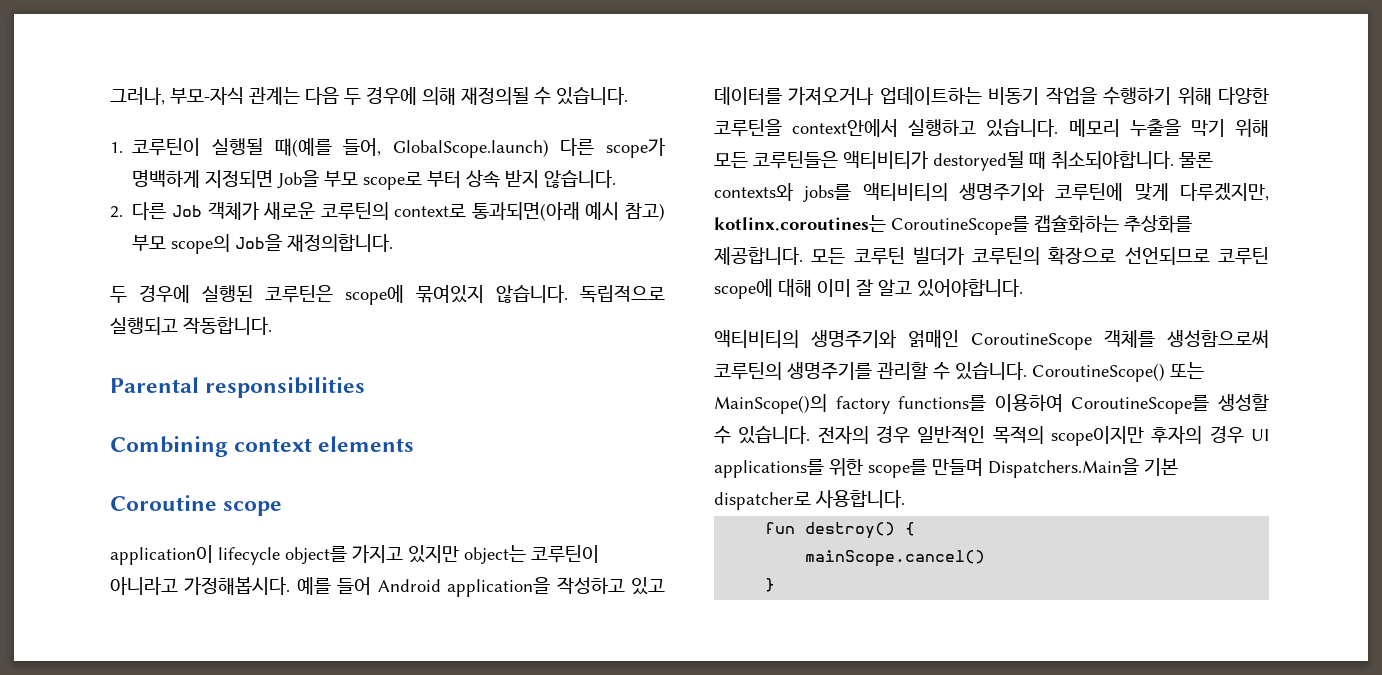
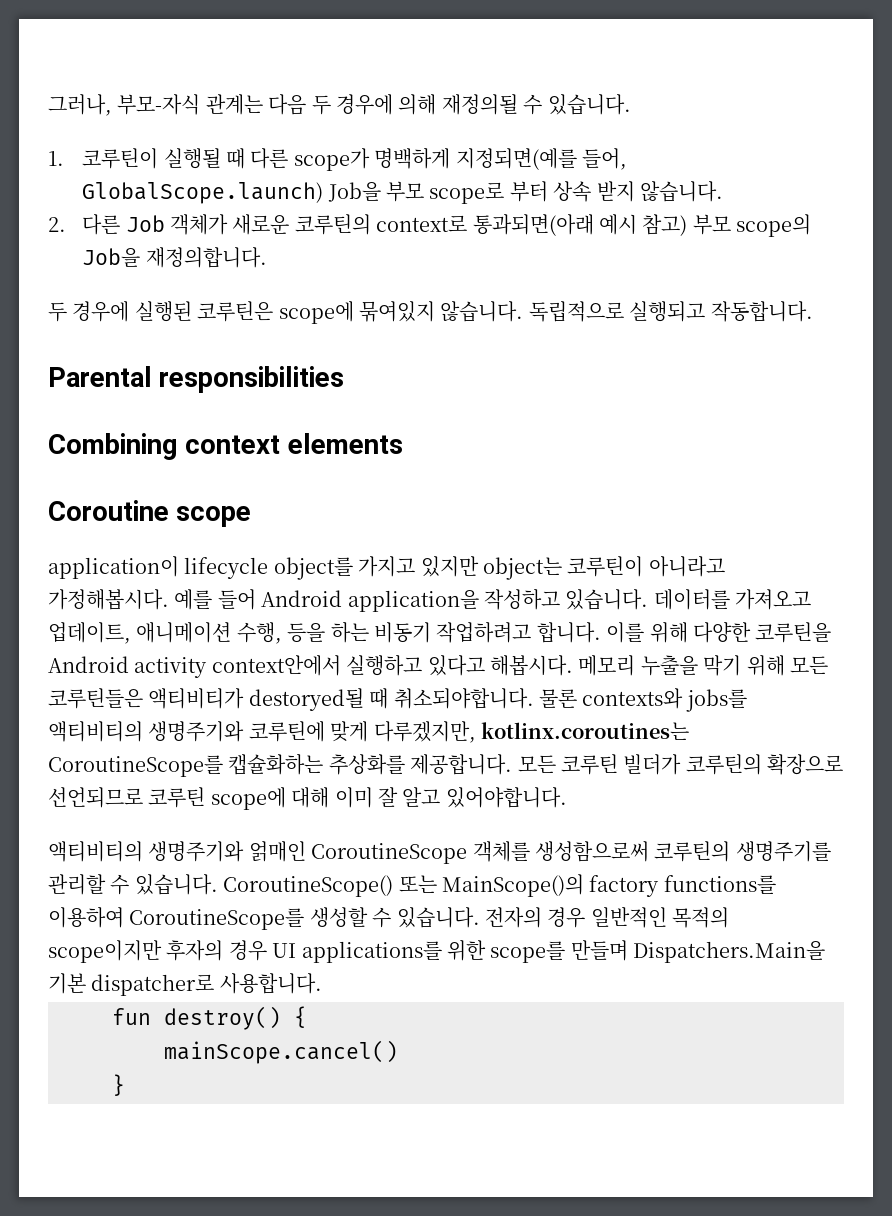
- 1. 코루틴이 실행될 때(예를 들어, GlobalScope.launch) 다른 scope가 명백하게 지정되면 Job을 부모 scope로 부터 상속 받지 않습니다.
+ 1. 코루틴이 실행될 때 다른 scope가 명백하게 지정되면(예를 들어, GlobalScope.launch) Job을 부모 scope로 부터 상속 받지 않습니다.
- 예를 들어 Android application을 작성하고 있고 데이터를 가져오거나 업데이트하는 비동기 작업을 수행하기 위해 다양한 코루틴을 context안에서 실행하고 있습니다.
+ 예를 들어 Android application을 작성하고 있습니다. 데이터를 가져오고 업데이트, 애니메이션 수행, 등을 하는 비동기 작업하려고 합니다. 이를 위해 다양한 코루틴을 Android activity context안에서 실행하고 있다고 해봅시다.

